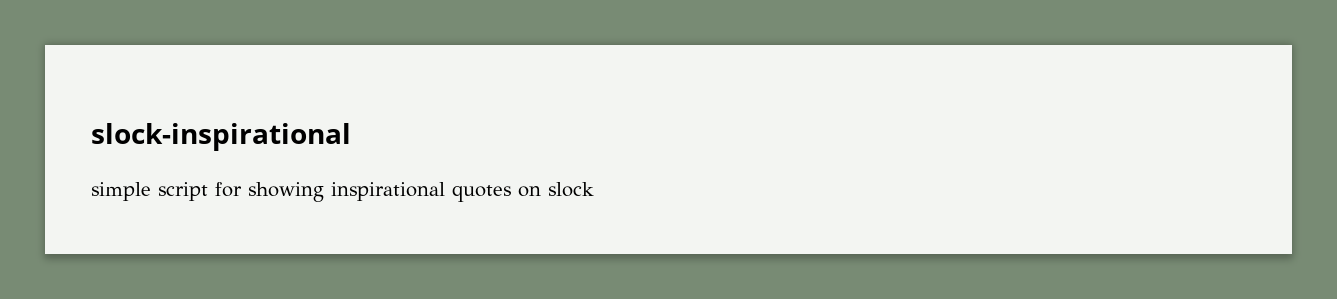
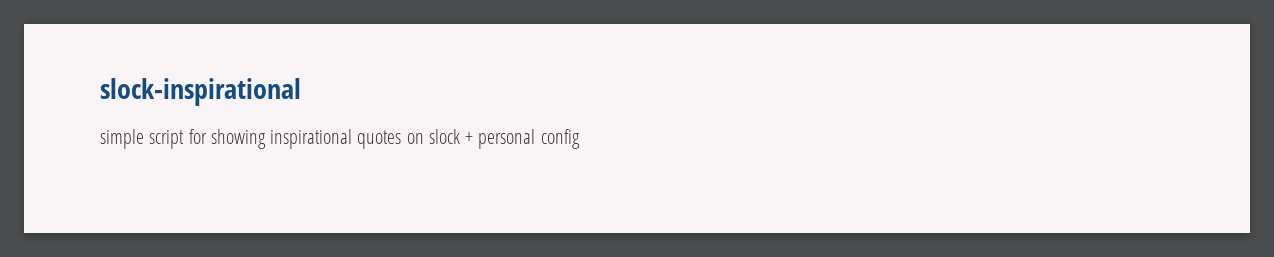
- simple script for showing inspirational quotes on slock
+ simple script for showing inspirational quotes on slock + personal config

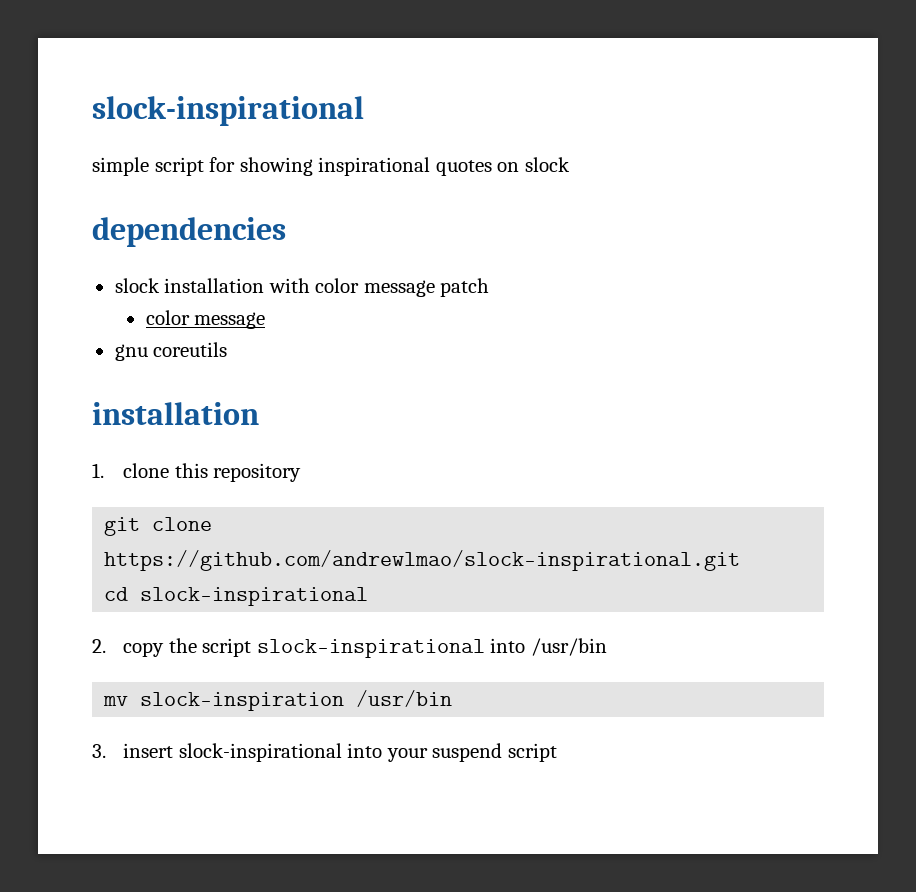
- simple script for showing inspirational quotes on slock + personal config
+ simple script for showing inspirational quotes on slock
+ dependencies
+ slock installation with color message patch
+ color message
+ gnu coreutils
+ installation
+ 1. clone this repository
+ git clone https://github.com/andrewlmao/slock-inspirational.git
+ cd slock-inspirational
+ 2. copy the script slock-inspirational into /usr/bin
+ mv slock-inspiration /usr/bin
+ 3. insert slock-inspirational into your suspend script

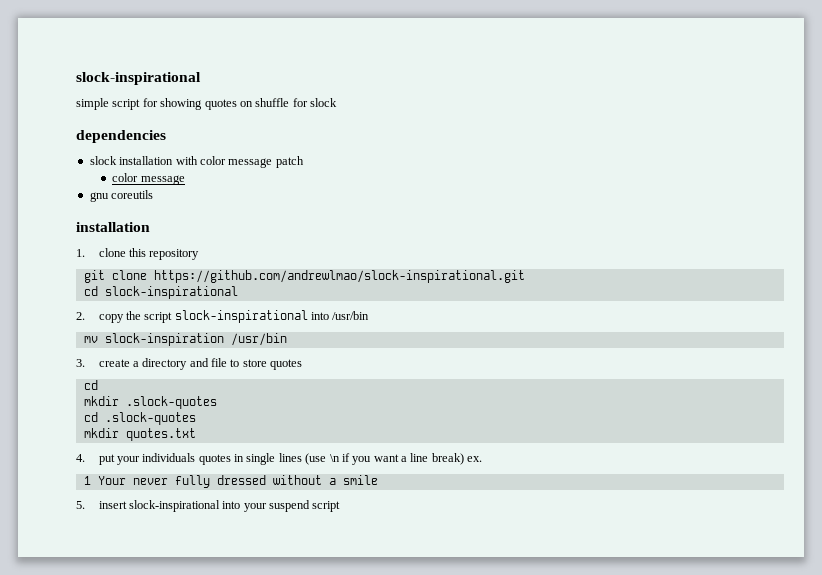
- simple script for showing inspirational quotes on slock
+ simple script for showing quotes on shuffle for slock
- 3. insert slock-inspirational into your suspend script
+ 3. create a directory and file to store quotes
+ cd
+ mkdir .slock-quotes
+ cd .slock-quotes
+ mkdir quotes.txt
+ 4. put your individuals quotes in single lines (use \n if you want a line break) ex.
+ 1 Your never fully dressed without a smile
+ 5. insert slock-inspirational into your suspend script

